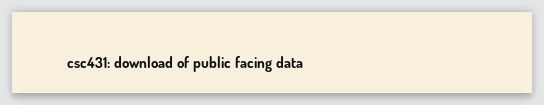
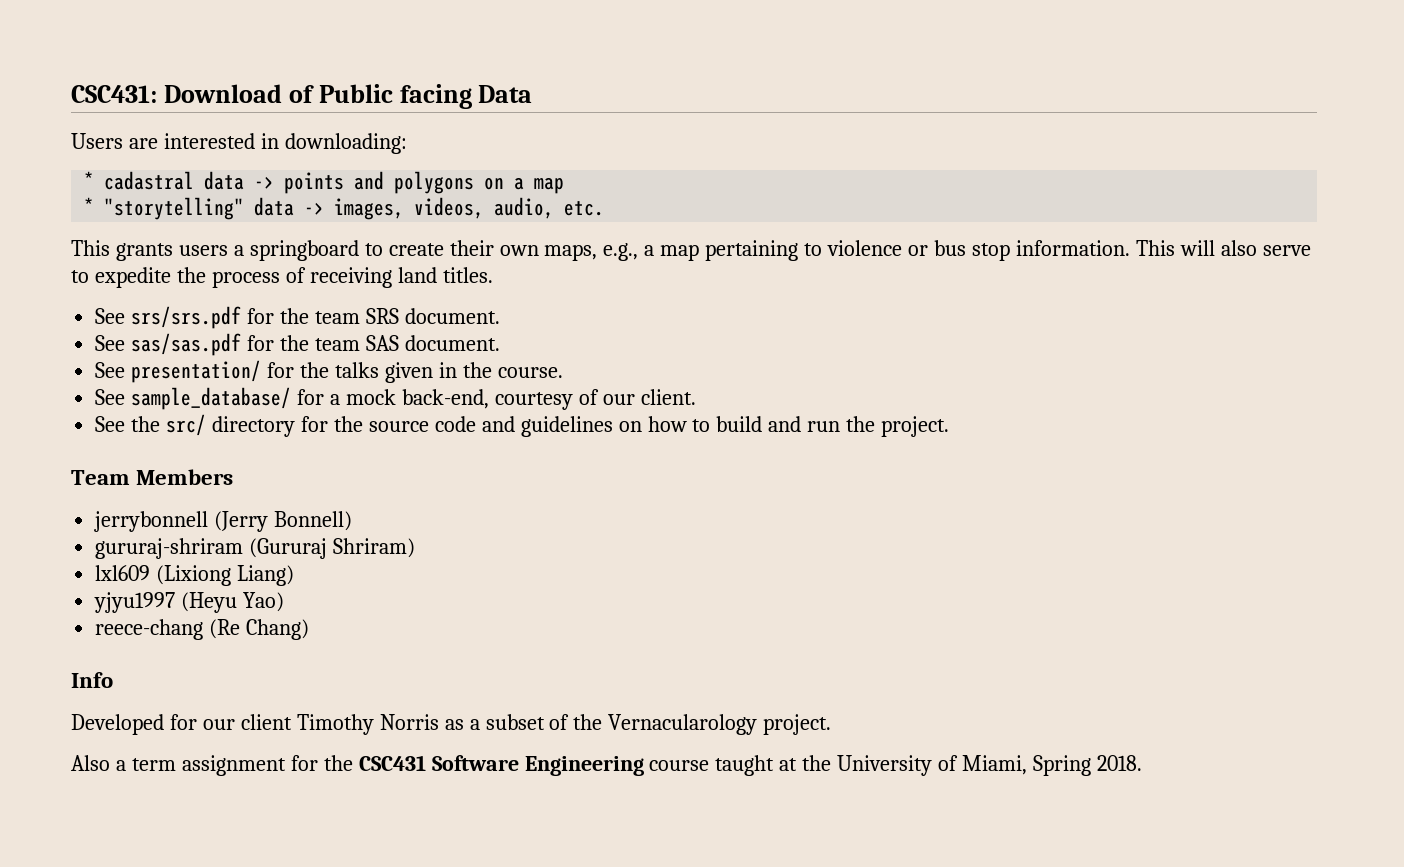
- csc431: download of public facing data
+ CSC431: Download of Public facing Data
+ Users are interested in downloading:
+ * cadastral data -> points and polygons on a map
+ * "storytelling" data -> images, videos, audio, etc.
+ This grants users a springboard to create their own maps, e.g., a map pertaining to violence or bus stop information. This will also serve to expedite the process of receiving land titles.
+ See srs/srs.pdf for the team SRS document.
+ See sas/sas.pdf for the team SAS document.
+ See presentation/ for the talks given in the course.
+ See sample_database/ for a mock back-end, courtesy of our client.
+ See the src/ directory for the source code and guidelines on how to build and run the project.
+ Team Members
+ jerrybonnell (Jerry Bonnell)
+ gururaj-shriram (Gururaj Shriram)
+ lxl609 (Lixiong Liang)
+ yjyu1997 (Heyu Yao)
+ reece-chang (Re Chang)
+ Info
+ Developed for our client Timothy Norris as a subset of the Vernacularology project.
+ Also a term assignment for the CSC431 Software Engineering course taught at the University of Miami, Spring 2018.

